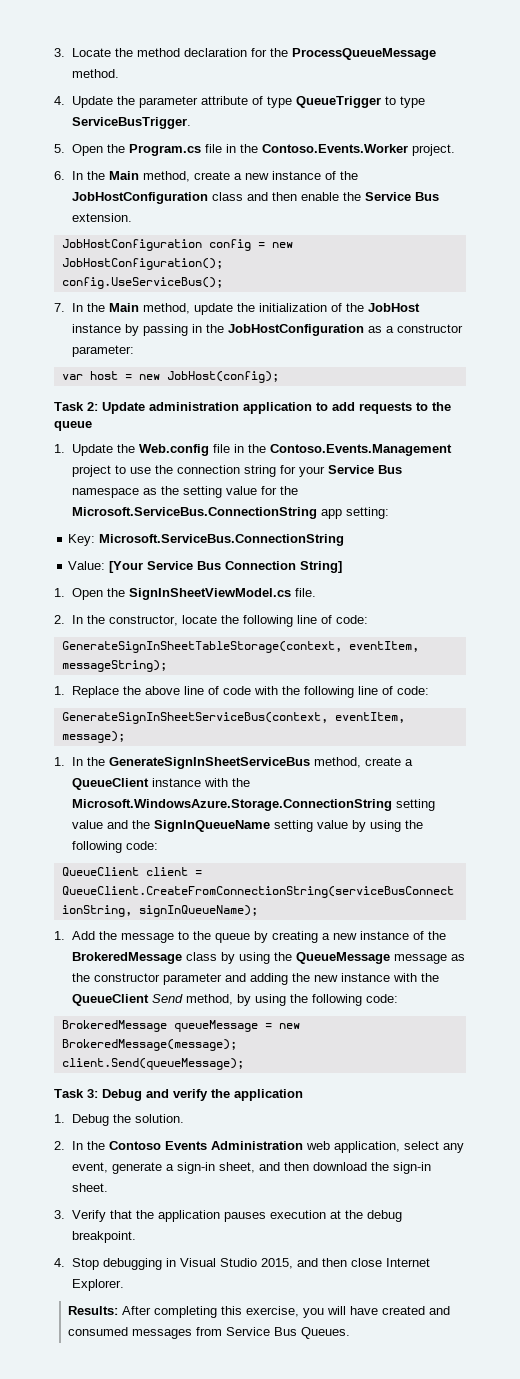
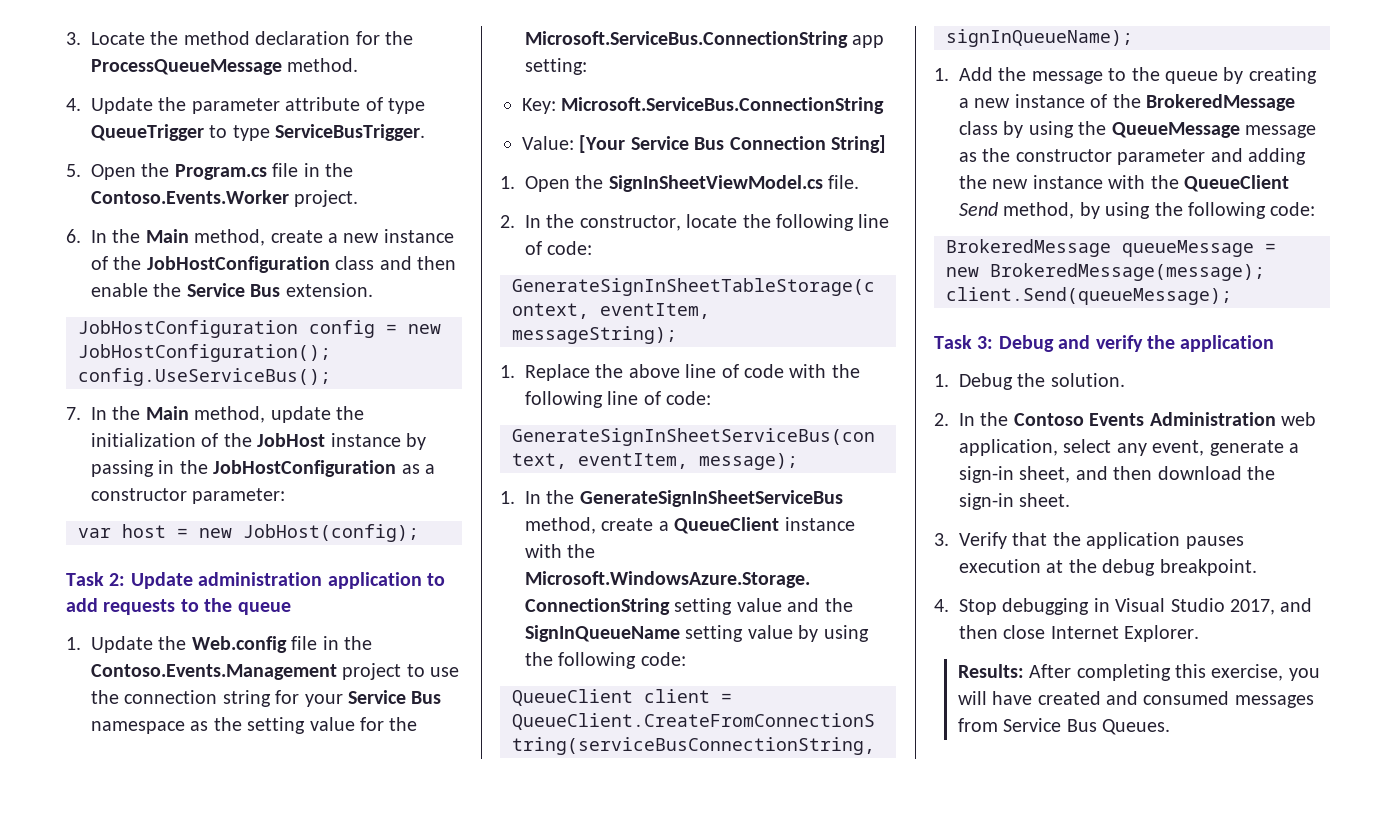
- 4. Stop debugging in Visual Studio 2015, and then close Internet Explorer.
+ 4. Stop debugging in Visual Studio 2017, and then close Internet Explorer.

